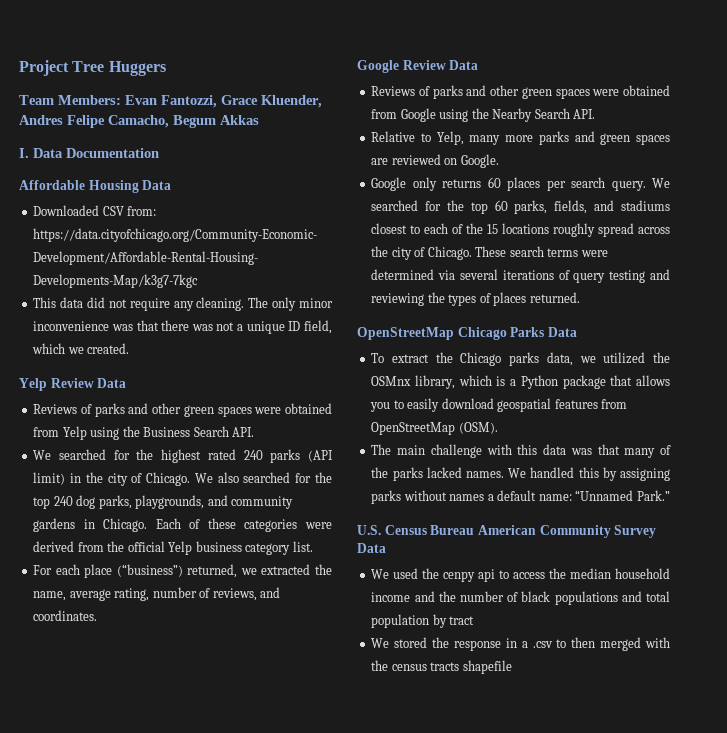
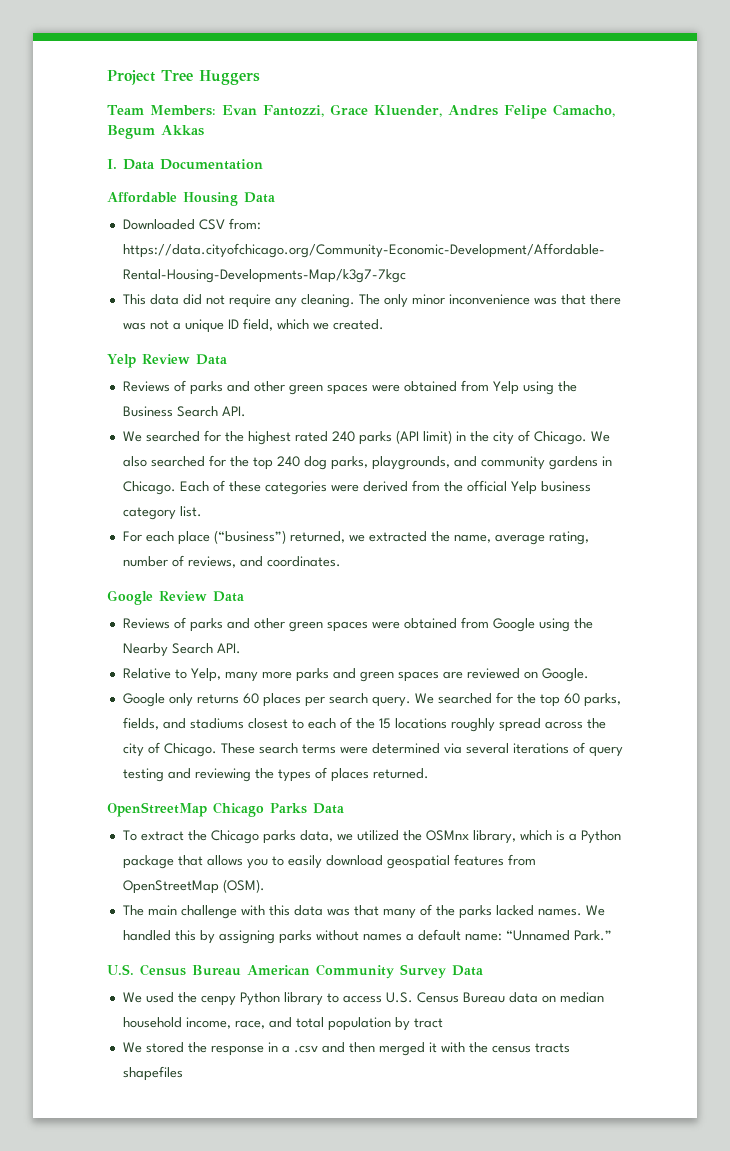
- We used the cenpy api to access the median household income and the number of black populations and total population by tract
+ We used the cenpy Python library to access U.S. Census Bureau data on median household income, race, and total population by tract
- We stored the response in a .csv to then merged with the census tracts shapefile
+ We stored the response in a .csv and then merged it with the census tracts shapefiles

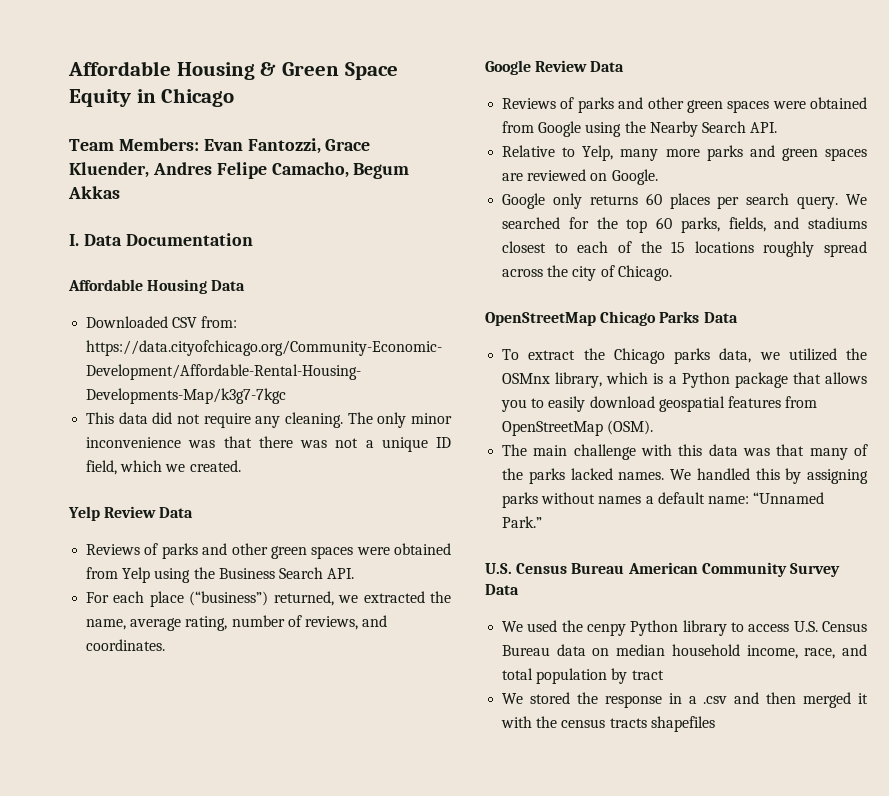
- Project Tree Huggers
+ Affordable Housing & Green Space Equity in Chicago
- We searched for the highest rated 240 parks (API limit) in the city of Chicago. We also searched for the top 240 dog parks, playgrounds, and community gardens in Chicago. Each of these categories were derived from the official Yelp business category list.
- These search terms were determined via several iterations of query testing and reviewing the types of places returned.

